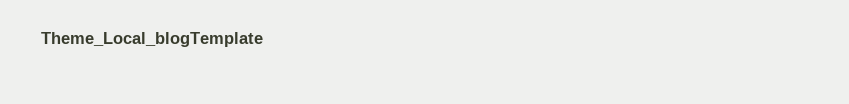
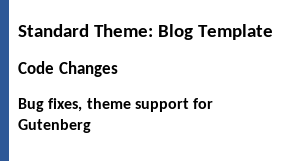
- Theme_Local_blogTemplate
+ Standard Theme: Blog Template
+ Code Changes
+ Bug fixes, theme support for Gutenberg

